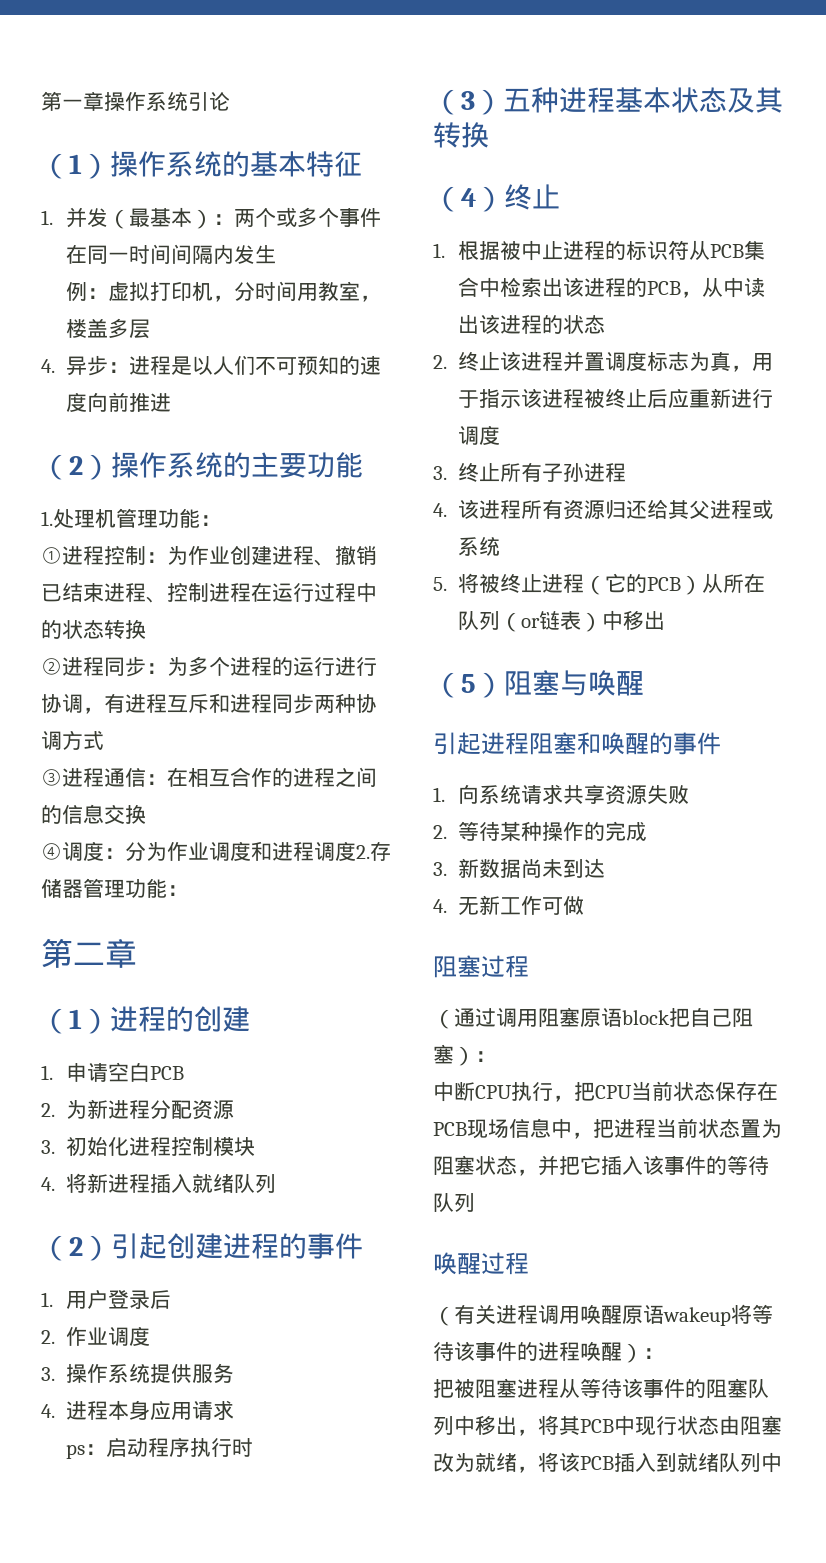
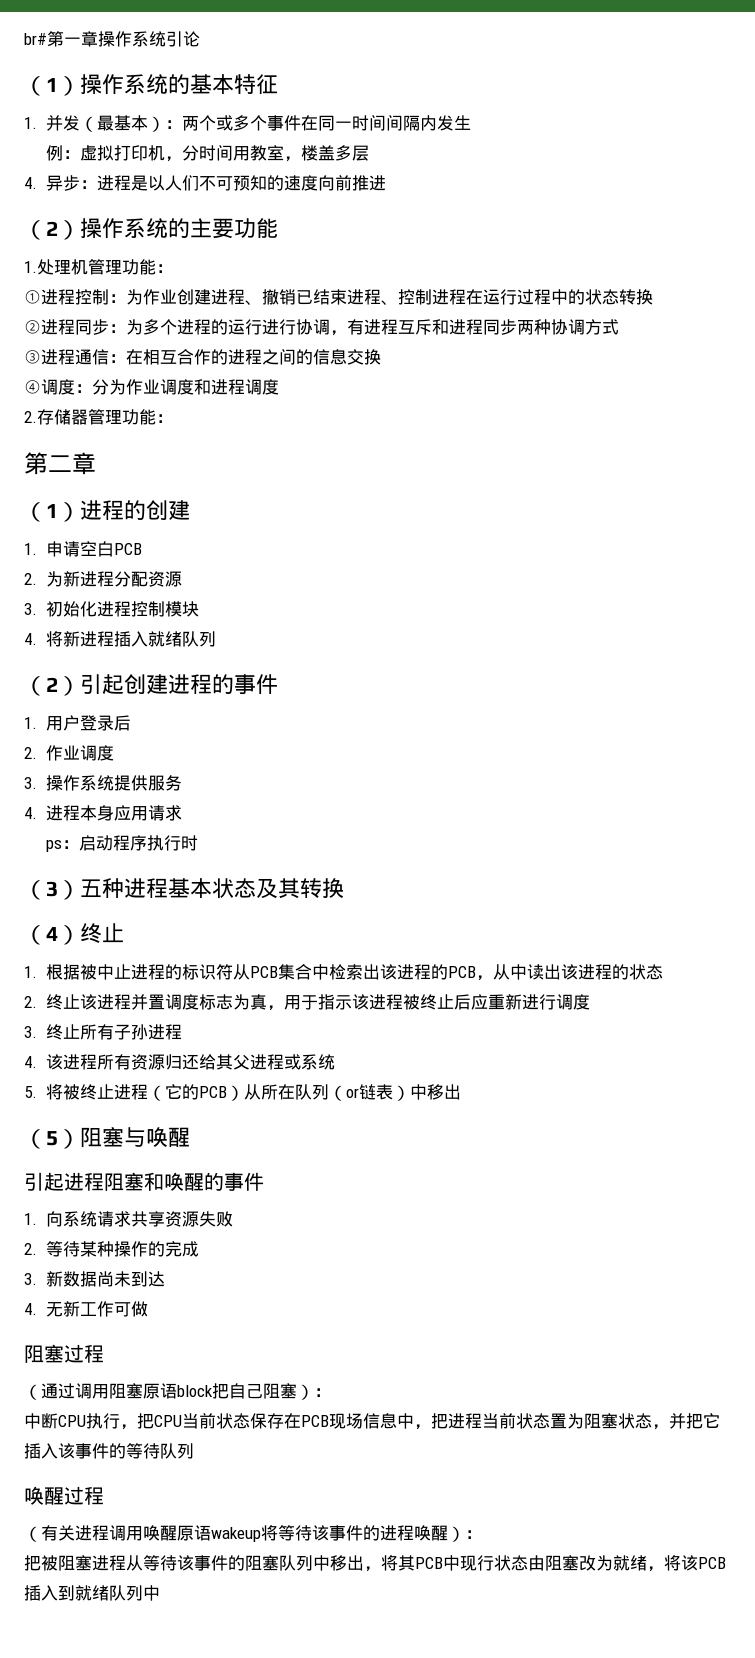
- 第一章操作系统引论
+ br#第一章操作系统引论
- ④调度：分为作业调度和进程调度2.存储器管理功能：
+ ④调度：分为作业调度和进程调度
+ 2.存储器管理功能：

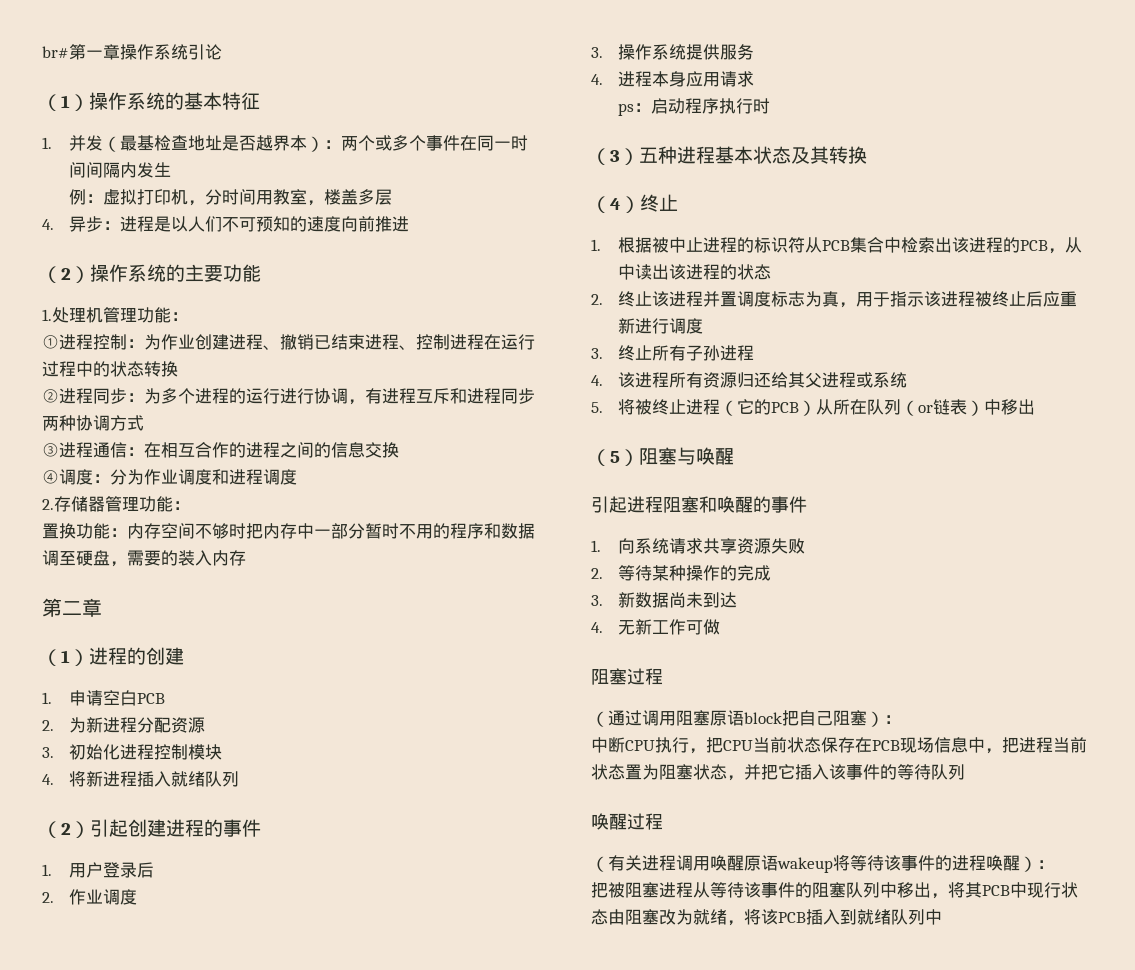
- 1.并发（最基本）：两个或多个事件在同一时间间隔内发生
+ 1.并发（最基检查地址是否越界本）：两个或多个事件在同一时间间隔内发生
+ 置换功能：内存空间不够时把内存中一部分暂时不用的程序和数据调至硬盘，需要的装入内存

